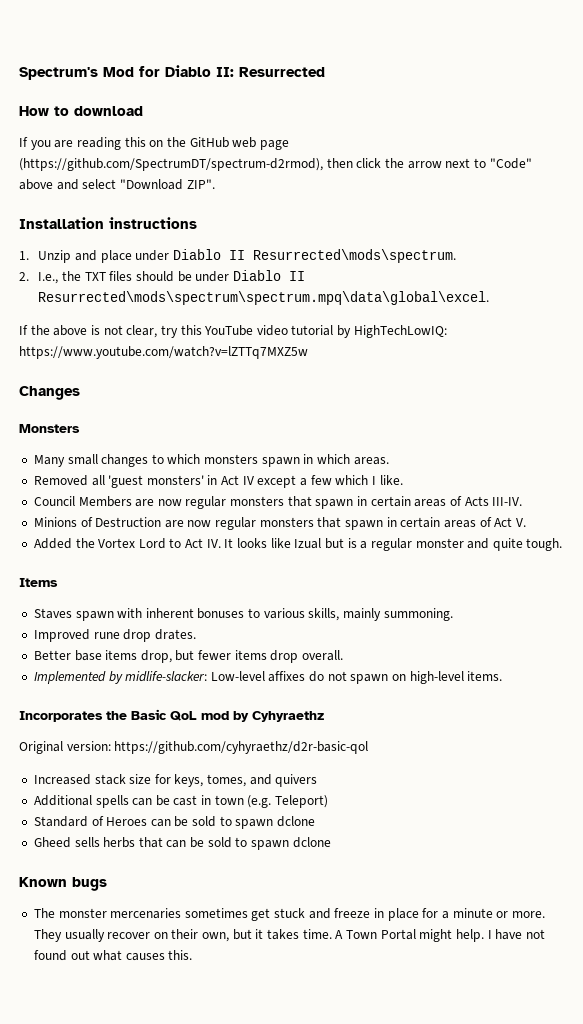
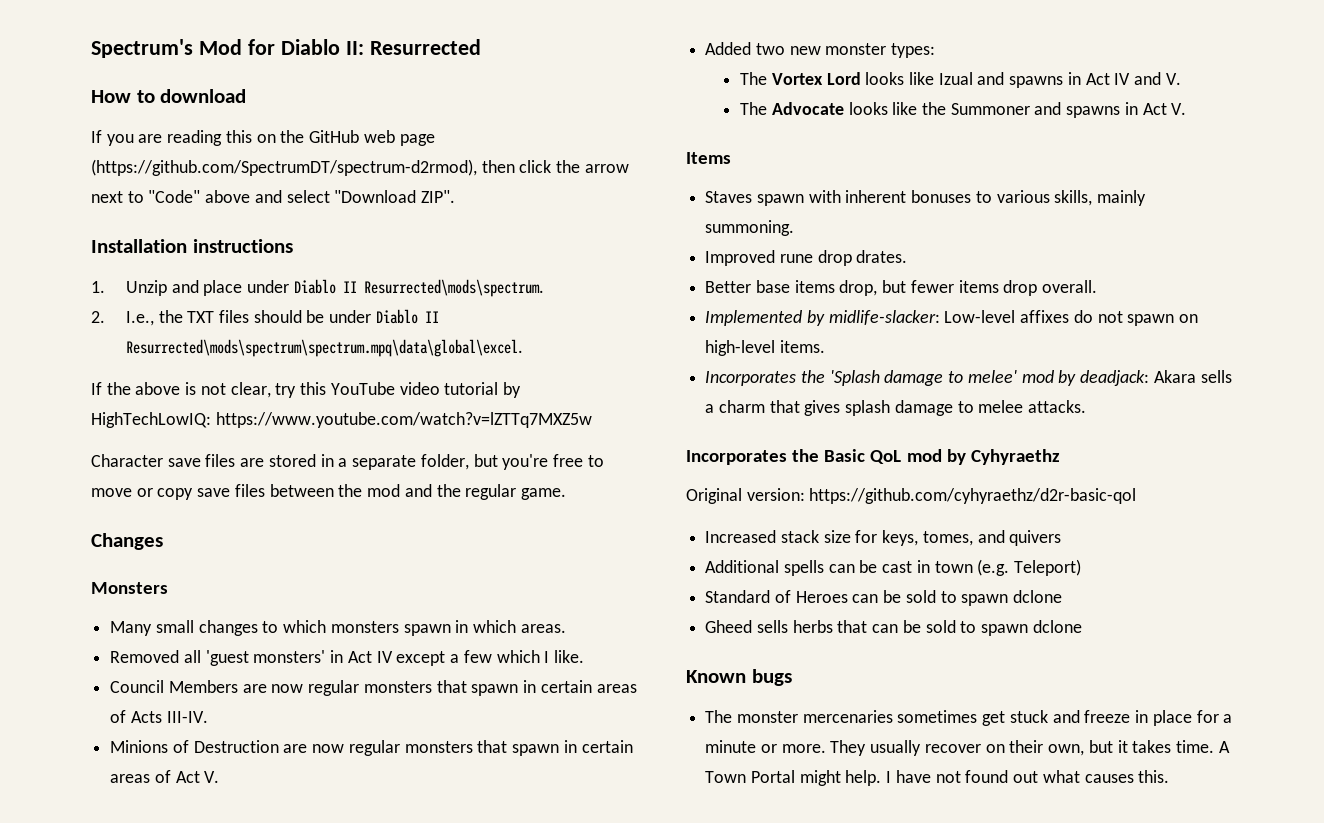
+ Character save files are stored in a separate folder, but you're free to move or copy save files between the mod and the regular game.
- Added the Vortex Lord to Act IV. It looks like Izual but is a regular monster and quite tough.
+ Added two new monster types:
+ The Vortex Lord looks like Izual and spawns in Act IV and V.
+ The Advocate looks like the Summoner and spawns in Act V.
+ Incorporates the 'Splash damage to melee' mod by deadjack: Akara sells a charm that gives splash damage to melee attacks.

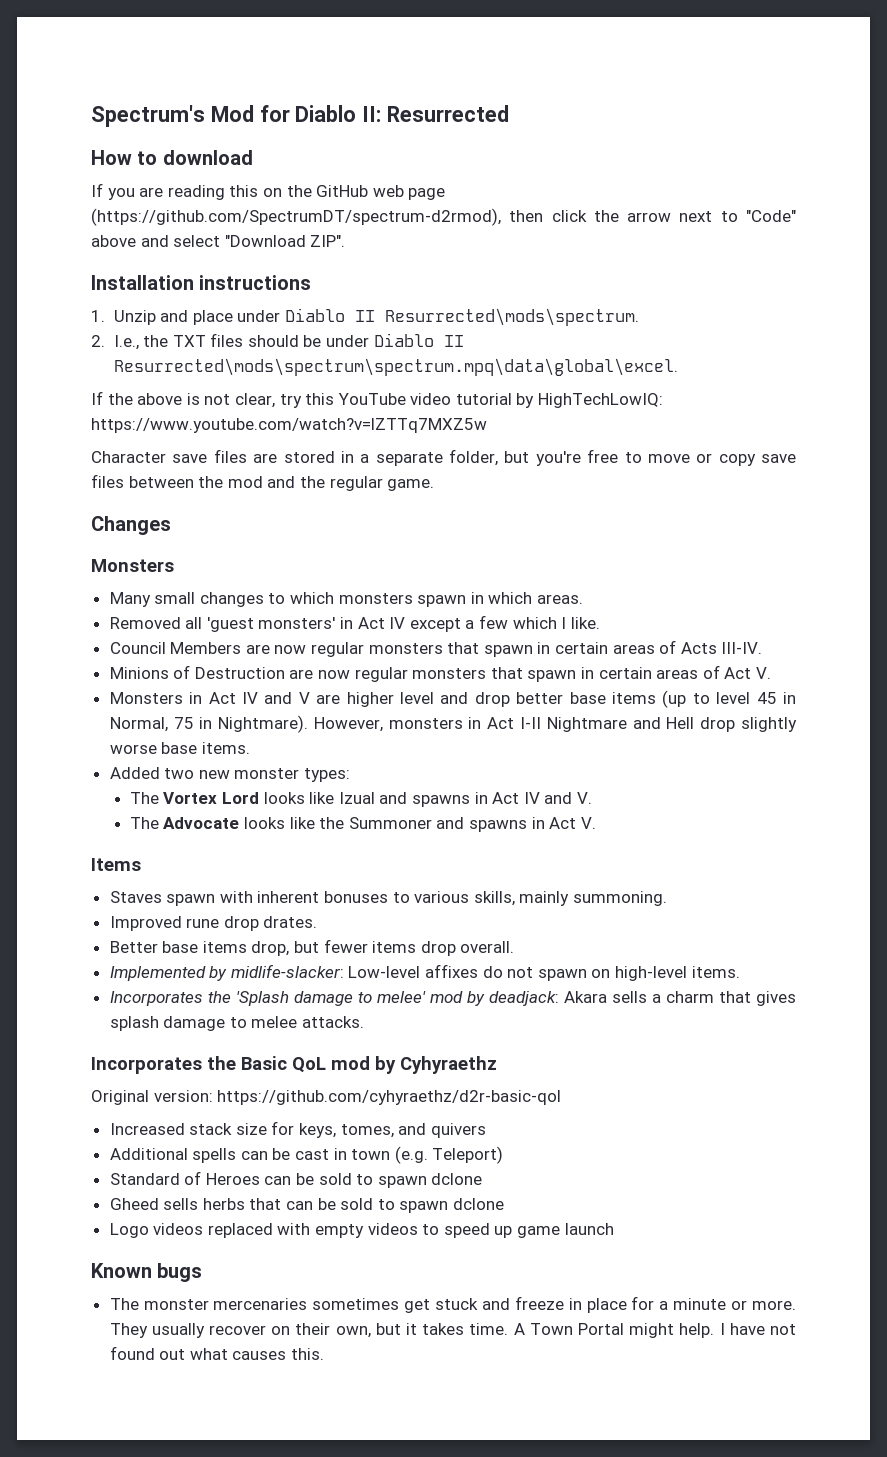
+ Monsters in Act IV and V are higher level and drop better base items (up to level 45 in Normal, 75 in Nightmare). However, monsters in Act I-II Nightmare and Hell drop slightly worse base items.
+ Logo videos replaced with empty videos to speed up game launch

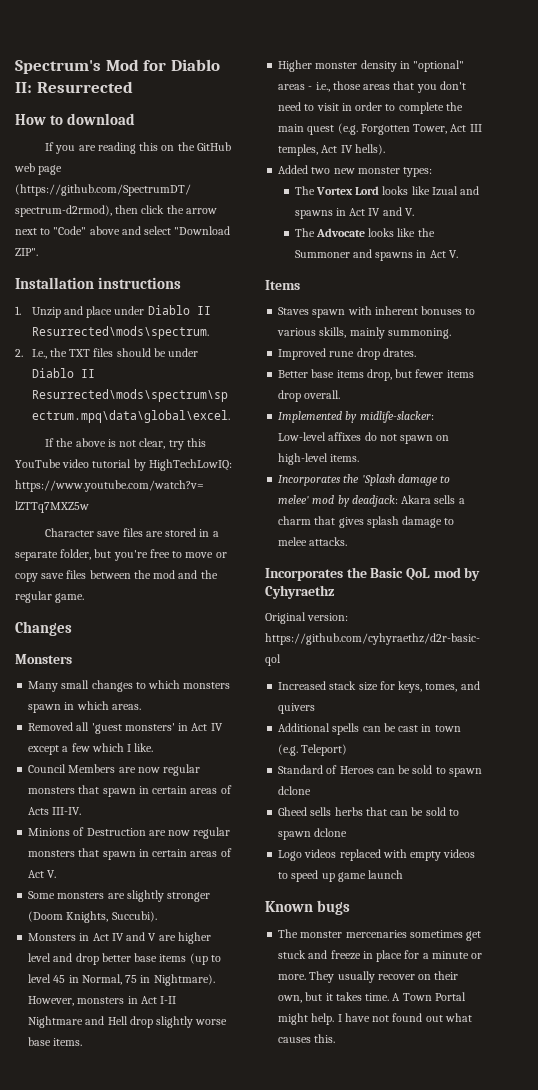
+ Some monsters are slightly stronger (Doom Knights, Succubi).
+ Higher monster density in "optional" areas - i.e., those areas that you don't need to visit in order to complete the main quest (e.g. Forgotten Tower, Act III temples, Act IV hells).

